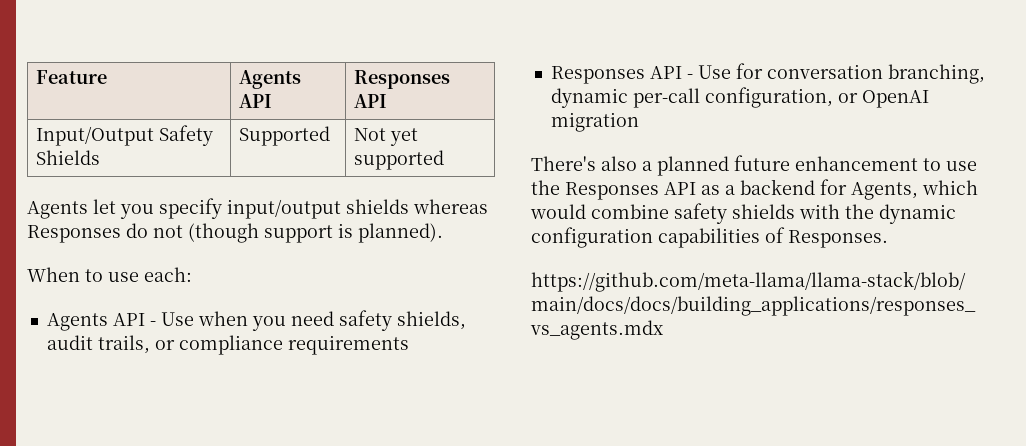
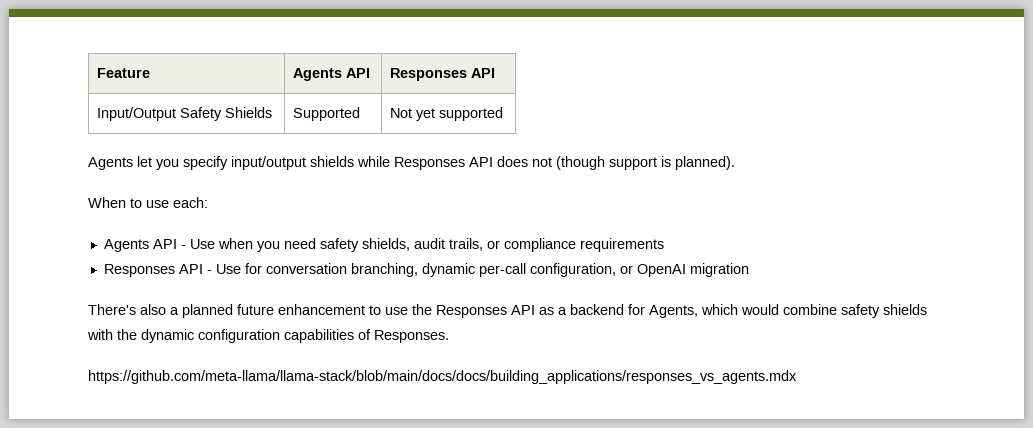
- Agents let you specify input/output shields whereas Responses do not (though support is planned).
+ Agents let you specify input/output shields while Responses API does not (though support is planned).

